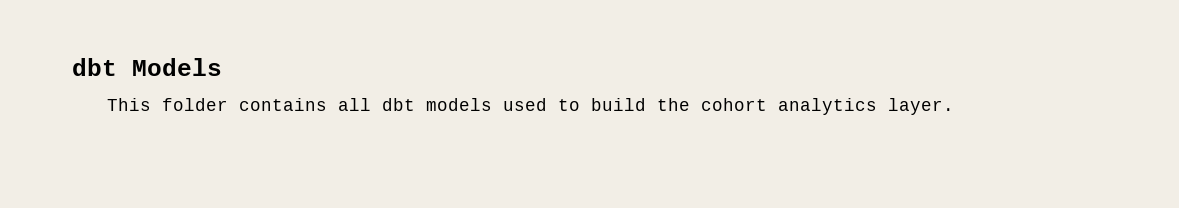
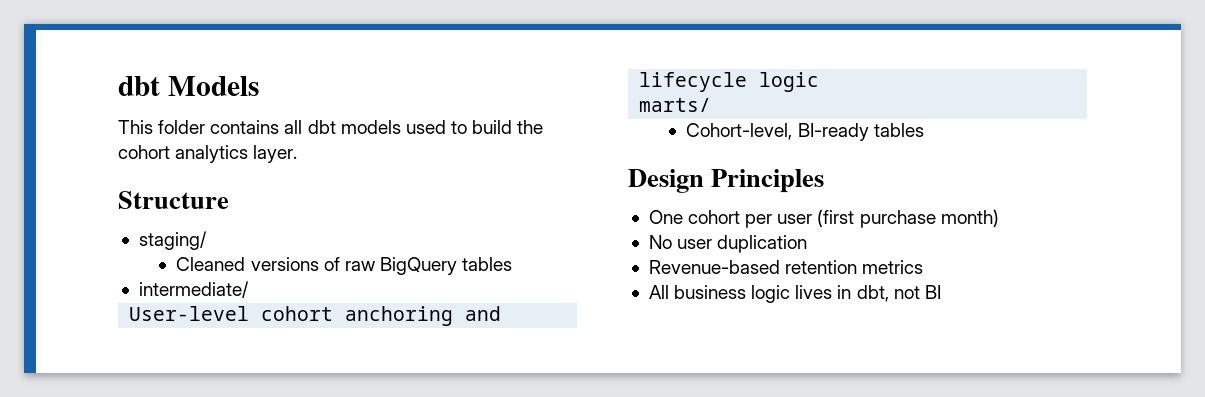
+ Structure
+ staging/
+ Cleaned versions of raw BigQuery tables
+ intermediate/
+ User-level cohort anchoring and lifecycle logic
+ marts/
+ Cohort-level, BI-ready tables
+ Design Principles
+ One cohort per user (first purchase month)
+ No user duplication
+ Revenue-based retention metrics
+ All business logic lives in dbt, not BI

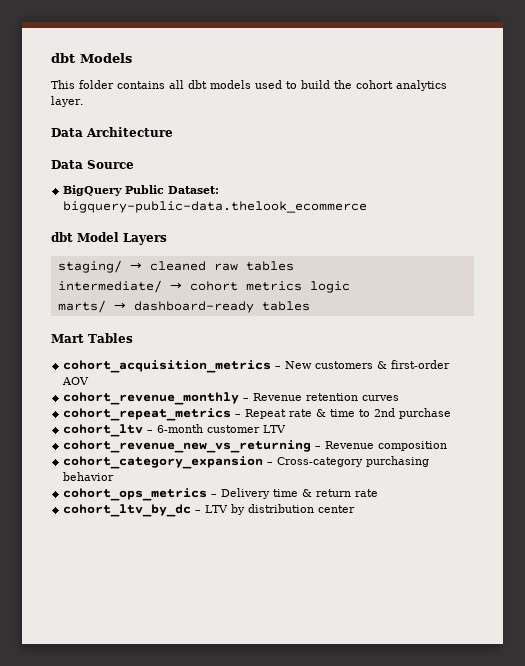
- Structure
- staging/
- Cleaned versions of raw BigQuery tables
- intermediate/
- User-level cohort anchoring and lifecycle logic
+ Data Architecture
+ Data Source
+ BigQuery Public Dataset: bigquery-public-data.thelook_ecommerce
+ dbt Model Layers
+ staging/ → cleaned raw tables
+ intermediate/ → cohort metrics logic
- marts/
- Cohort-level, BI-ready tables
- Design Principles
- One cohort per user (first purchase month)
- No user duplication
- Revenue-based retention metrics
- All business logic lives in dbt, not BI
+ marts/ → dashboard-ready tables
+ Mart Tables
+ cohort_acquisition_metrics – New customers & first-order AOV
+ cohort_revenue_monthly – Revenue retention curves
+ cohort_repeat_metrics – Repeat rate & time to 2nd purchase
+ cohort_ltv – 6-month customer LTV
+ cohort_revenue_new_vs_returning – Revenue composition
+ cohort_category_expansion – Cross-category purchasing behavior
+ cohort_ops_metrics – Delivery time & return rate
+ cohort_ltv_by_dc – LTV by distribution center

